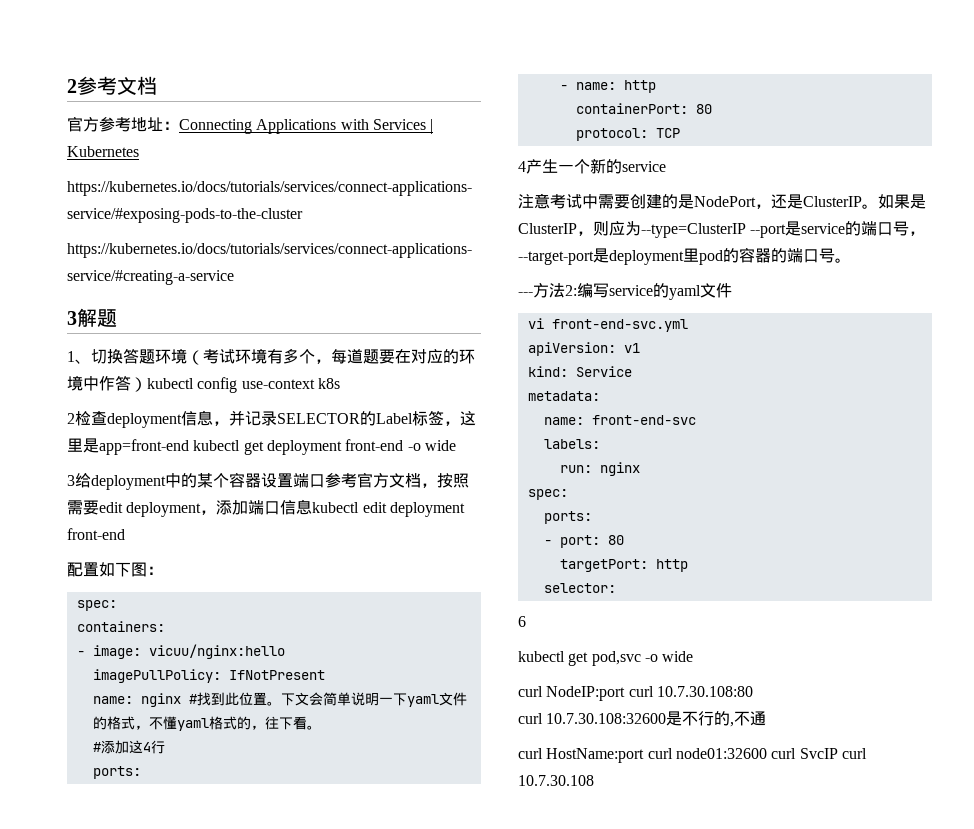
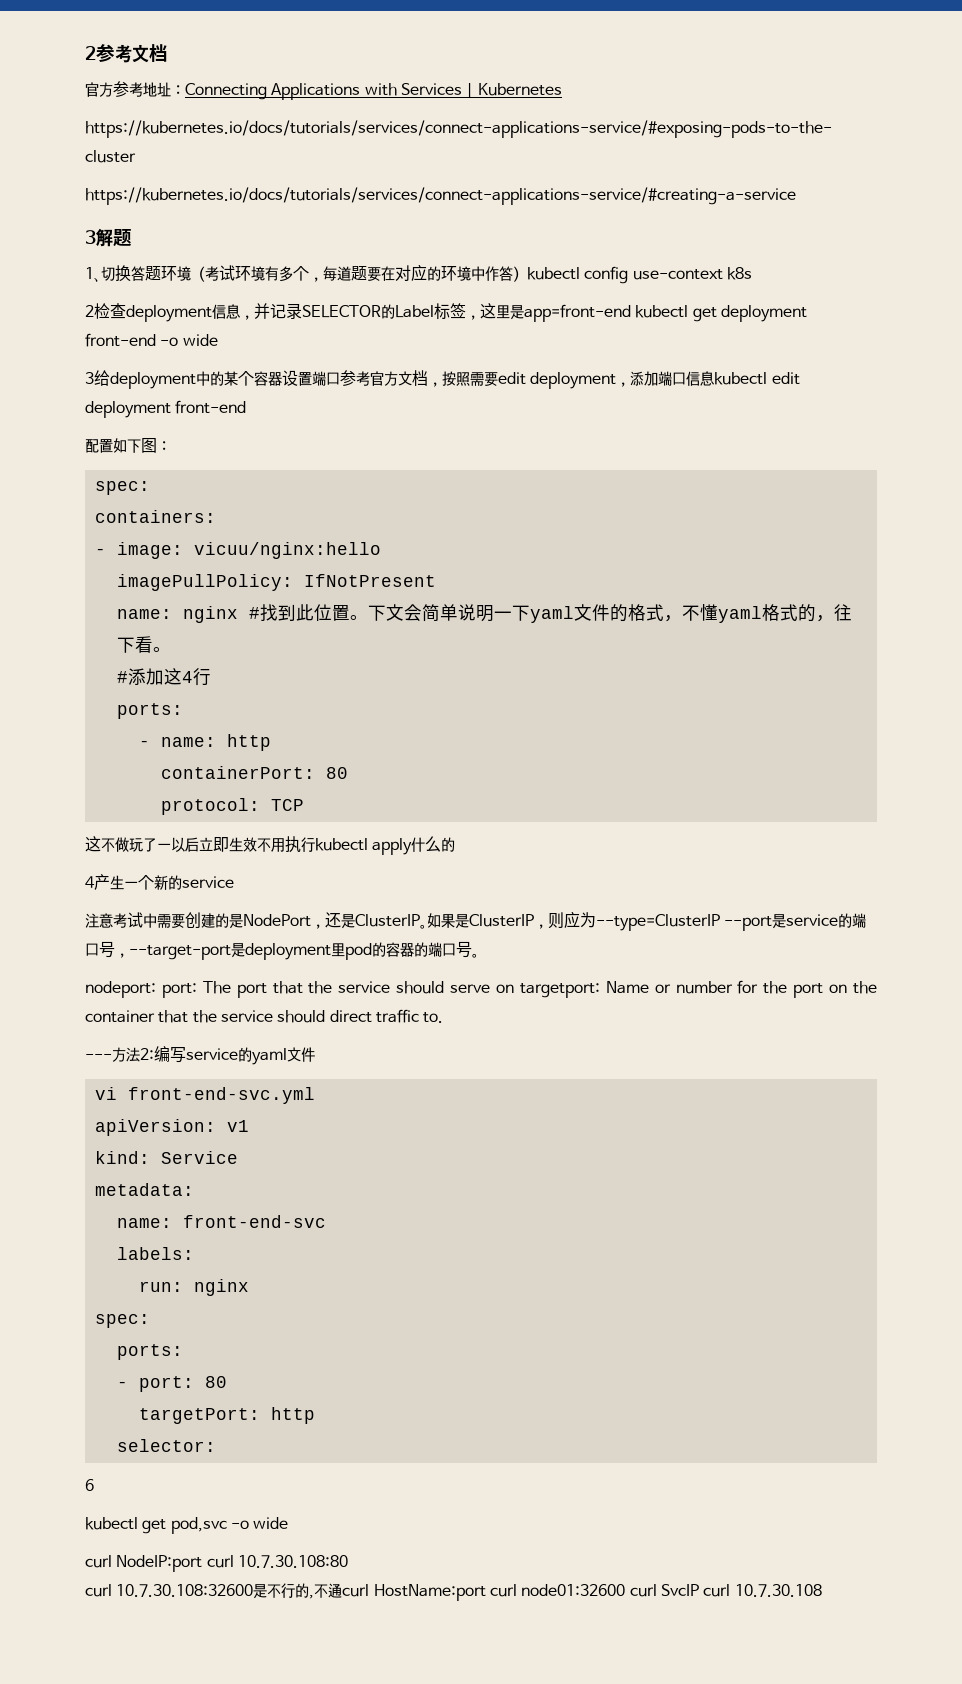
+ 这不做玩了一以后立即生效不用执行kubectl apply什么的
+ nodeport: port: The port that the service should serve on targetport: Name or number for the port on the container that the service should direct traffic to.
- curl 10.7.30.108:32600是不行的,不通
- curl HostName:port curl node01:32600 curl SvcIP curl 10.7.30.108
+ curl 10.7.30.108:32600是不行的,不通curl HostName:port curl node01:32600 curl SvcIP curl 10.7.30.108

